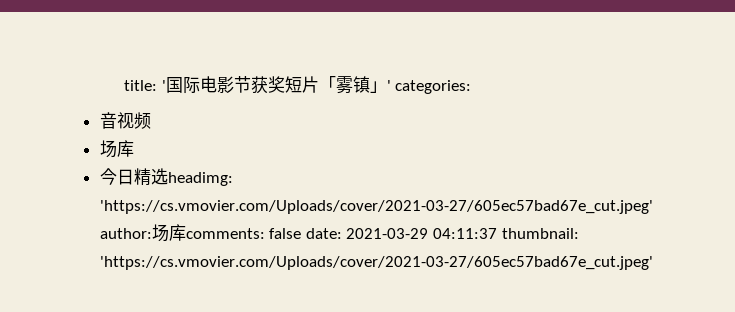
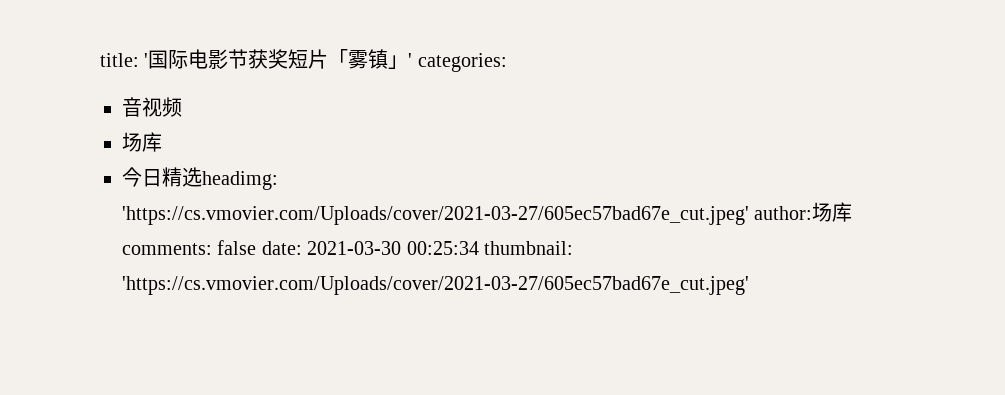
- 今日精选headimg: 'https://cs.vmovier.com/Uploads/cover/2021-03-27/605ec57bad67e_cut.jpeg' author:场库comments: false date: 2021-03-29 04:11:37 thumbnail: 'https://cs.vmovier.com/Uploads/cover/2021-03-27/605ec57bad67e_cut.jpeg'
+ 今日精选headimg: 'https://cs.vmovier.com/Uploads/cover/2021-03-27/605ec57bad67e_cut.jpeg' author:场库comments: false date: 2021-03-30 00:25:34 thumbnail: 'https://cs.vmovier.com/Uploads/cover/2021-03-27/605ec57bad67e_cut.jpeg'

